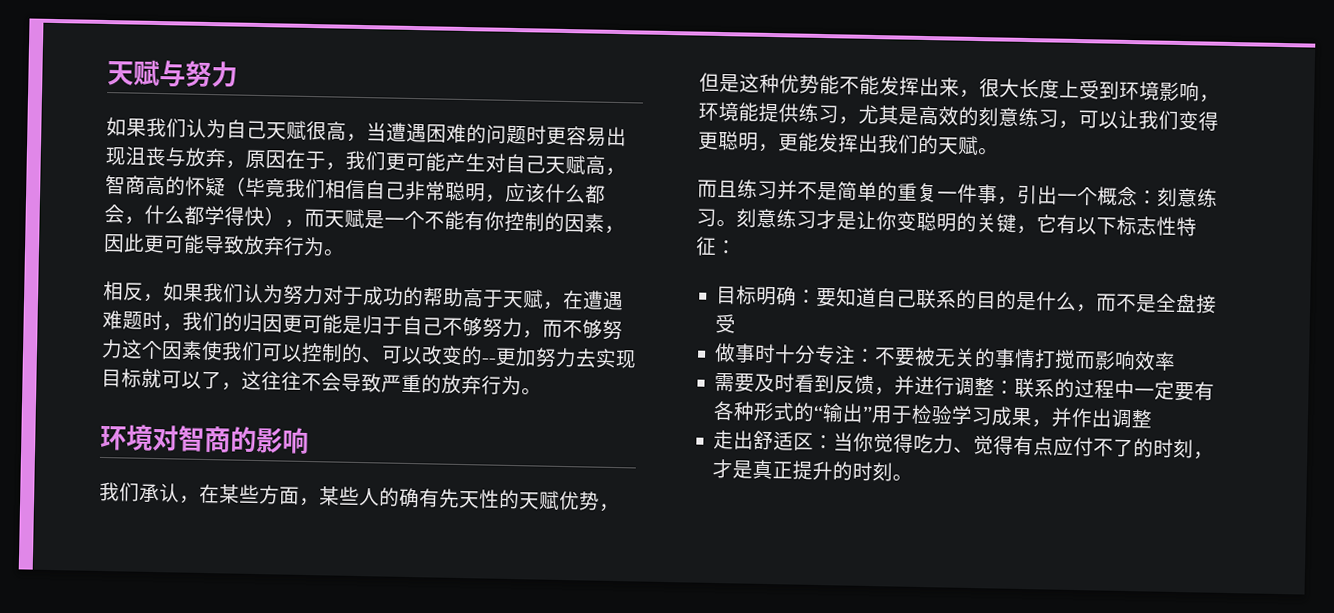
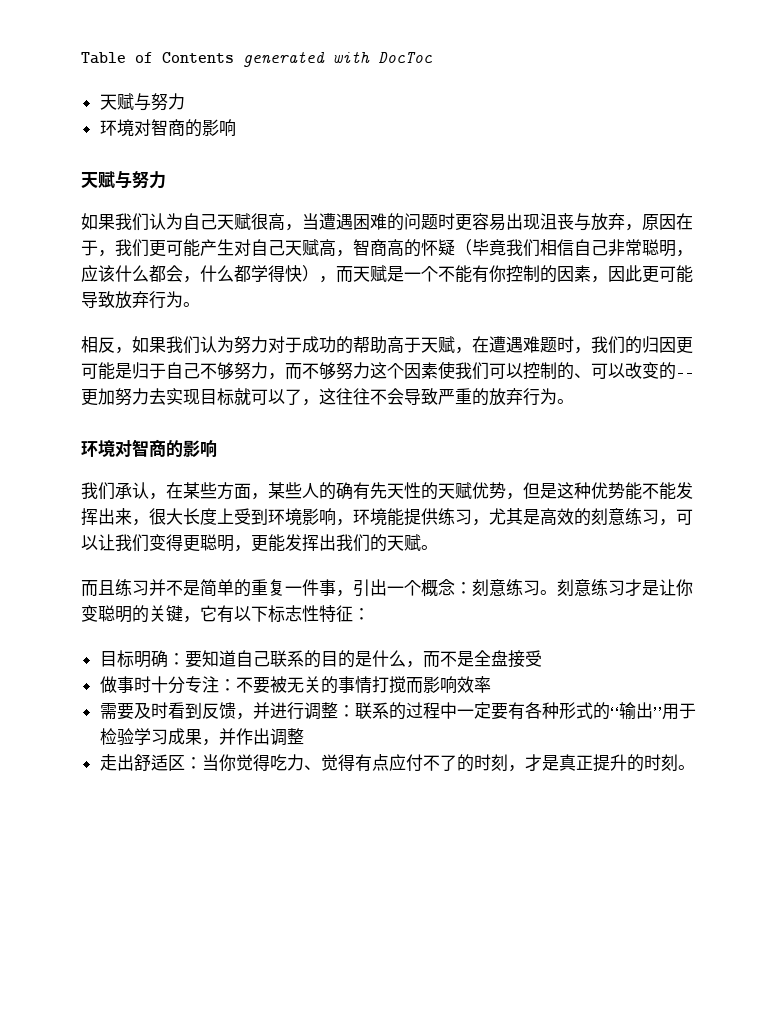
+ Table of Contents generated with DocToc
+ 天赋与努力
+ 环境对智商的影响

